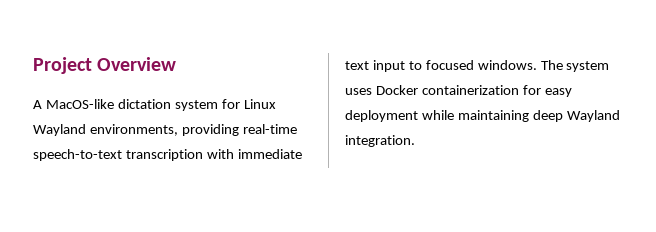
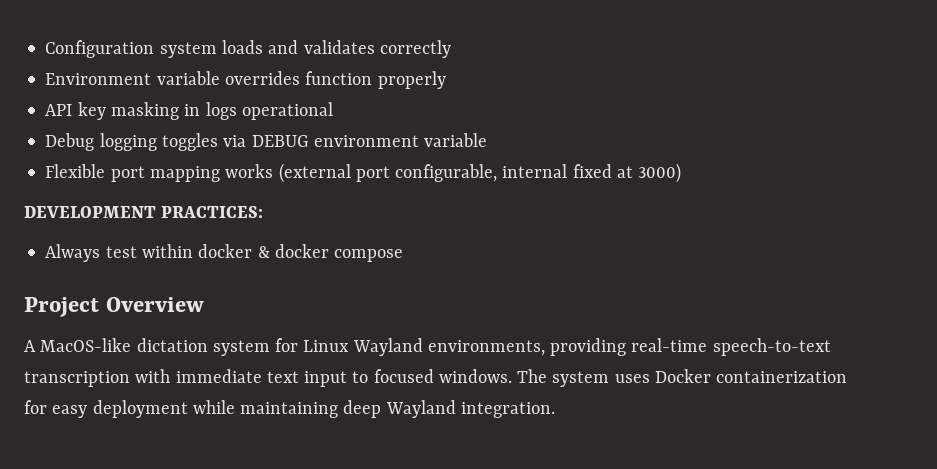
+ Configuration system loads and validates correctly
+ Environment variable overrides function properly
+ API key masking in logs operational
+ Debug logging toggles via DEBUG environment variable
+ Flexible port mapping works (external port configurable, internal fixed at 3000)
+ DEVELOPMENT PRACTICES:
+ Always test within docker & docker compose

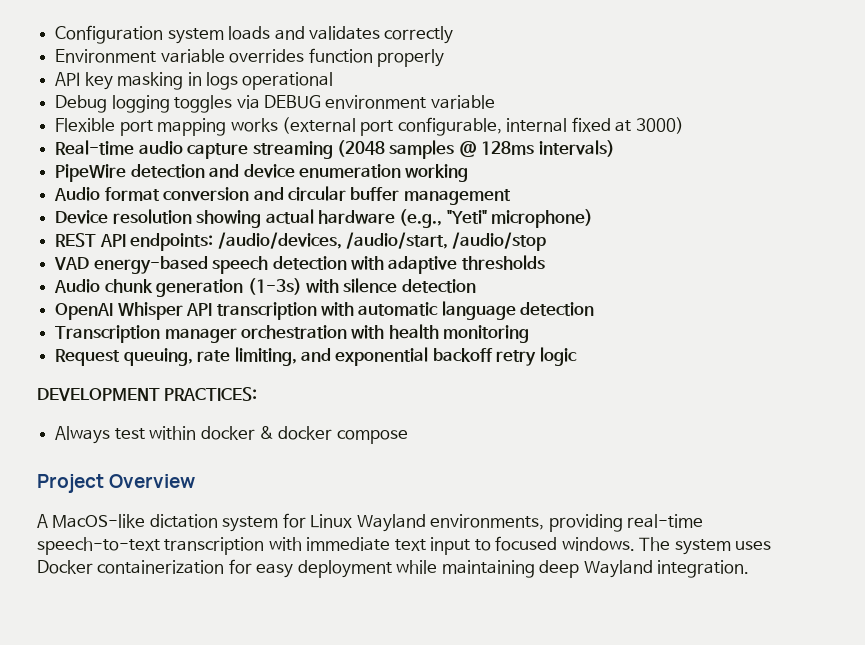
+ Real-time audio capture streaming (2048 samples @ 128ms intervals)
+ PipeWire detection and device enumeration working
+ Audio format conversion and circular buffer management
+ Device resolution showing actual hardware (e.g., "Yeti" microphone)
+ REST API endpoints: /audio/devices, /audio/start, /audio/stop
+ VAD energy-based speech detection with adaptive thresholds
+ Audio chunk generation (1-3s) with silence detection
+ OpenAI Whisper API transcription with automatic language detection
+ Transcription manager orchestration with health monitoring
+ Request queuing, rate limiting, and exponential backoff retry logic

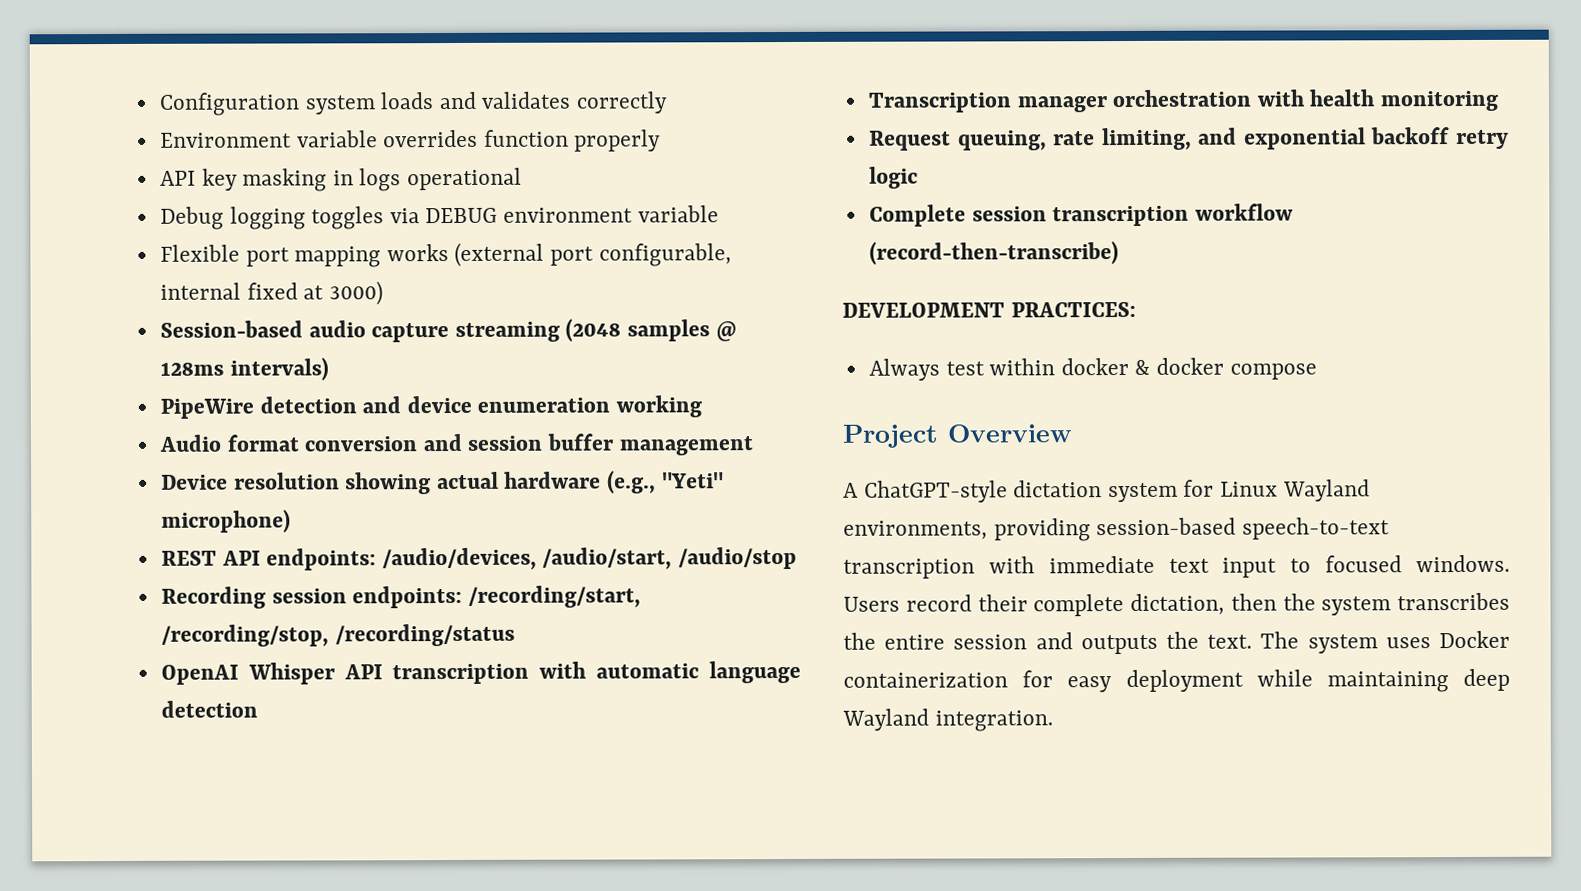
- Real-time audio capture streaming (2048 samples @ 128ms intervals)
+ Session-based audio capture streaming (2048 samples @ 128ms intervals)
- Audio format conversion and circular buffer management
+ Audio format conversion and session buffer management
- VAD energy-based speech detection with adaptive thresholds
- Audio chunk generation (1-3s) with silence detection
+ Recording session endpoints: /recording/start, /recording/stop, /recording/status
+ Complete session transcription workflow (record-then-transcribe)
- A MacOS-like dictation system for Linux Wayland environments, providing real-time speech-to-text transcription with immediate text input to focused windows.
+ A ChatGPT-style dictation system for Linux Wayland environments, providing session-based speech-to-text transcription with immediate text input to focused windows.
+ Users record their complete dictation, then the system transcribes the entire session and outputs the text.

